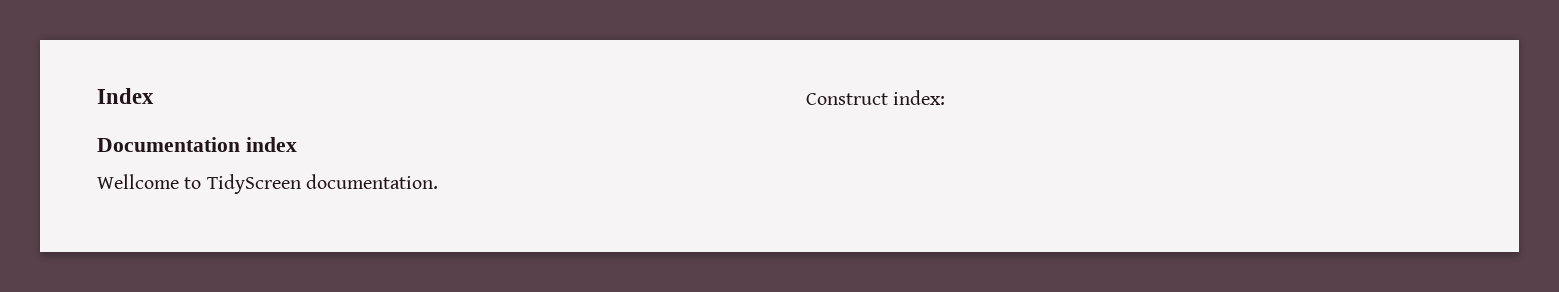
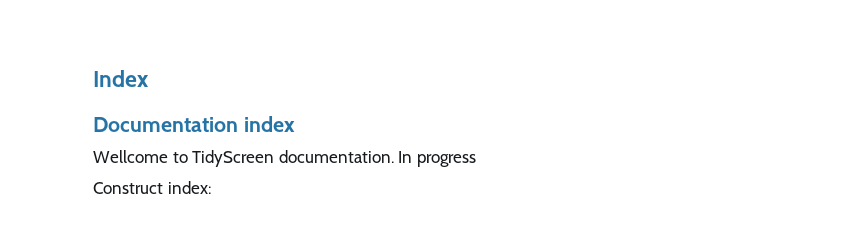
+ In progress

